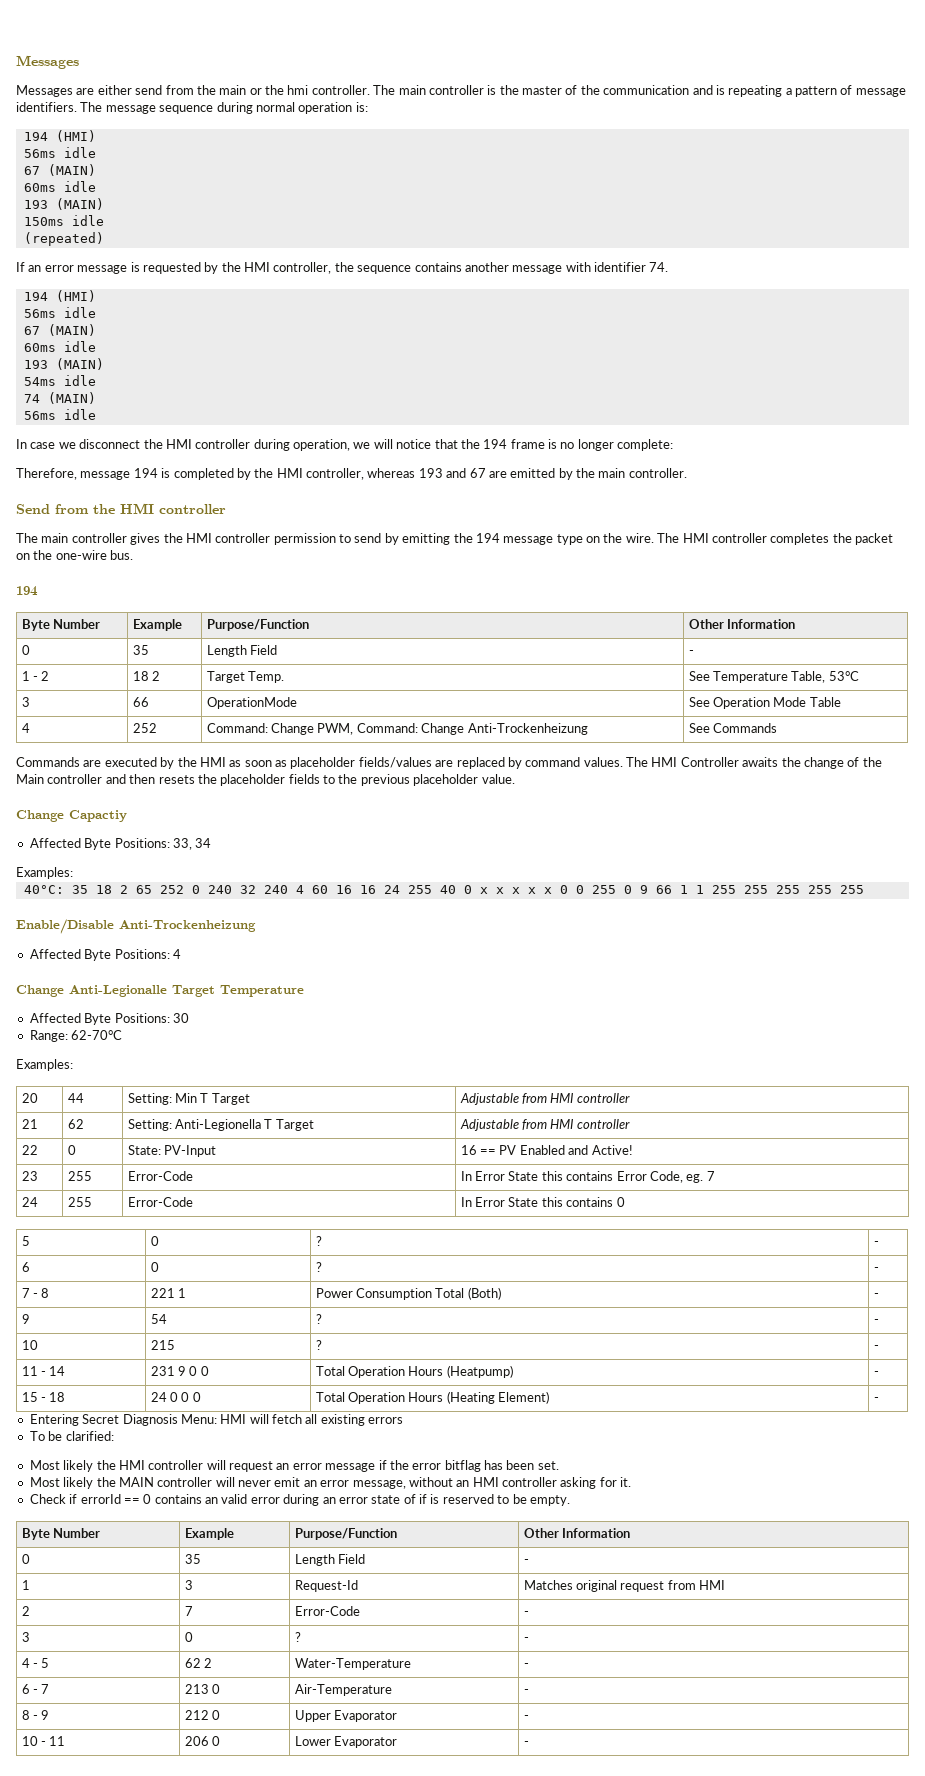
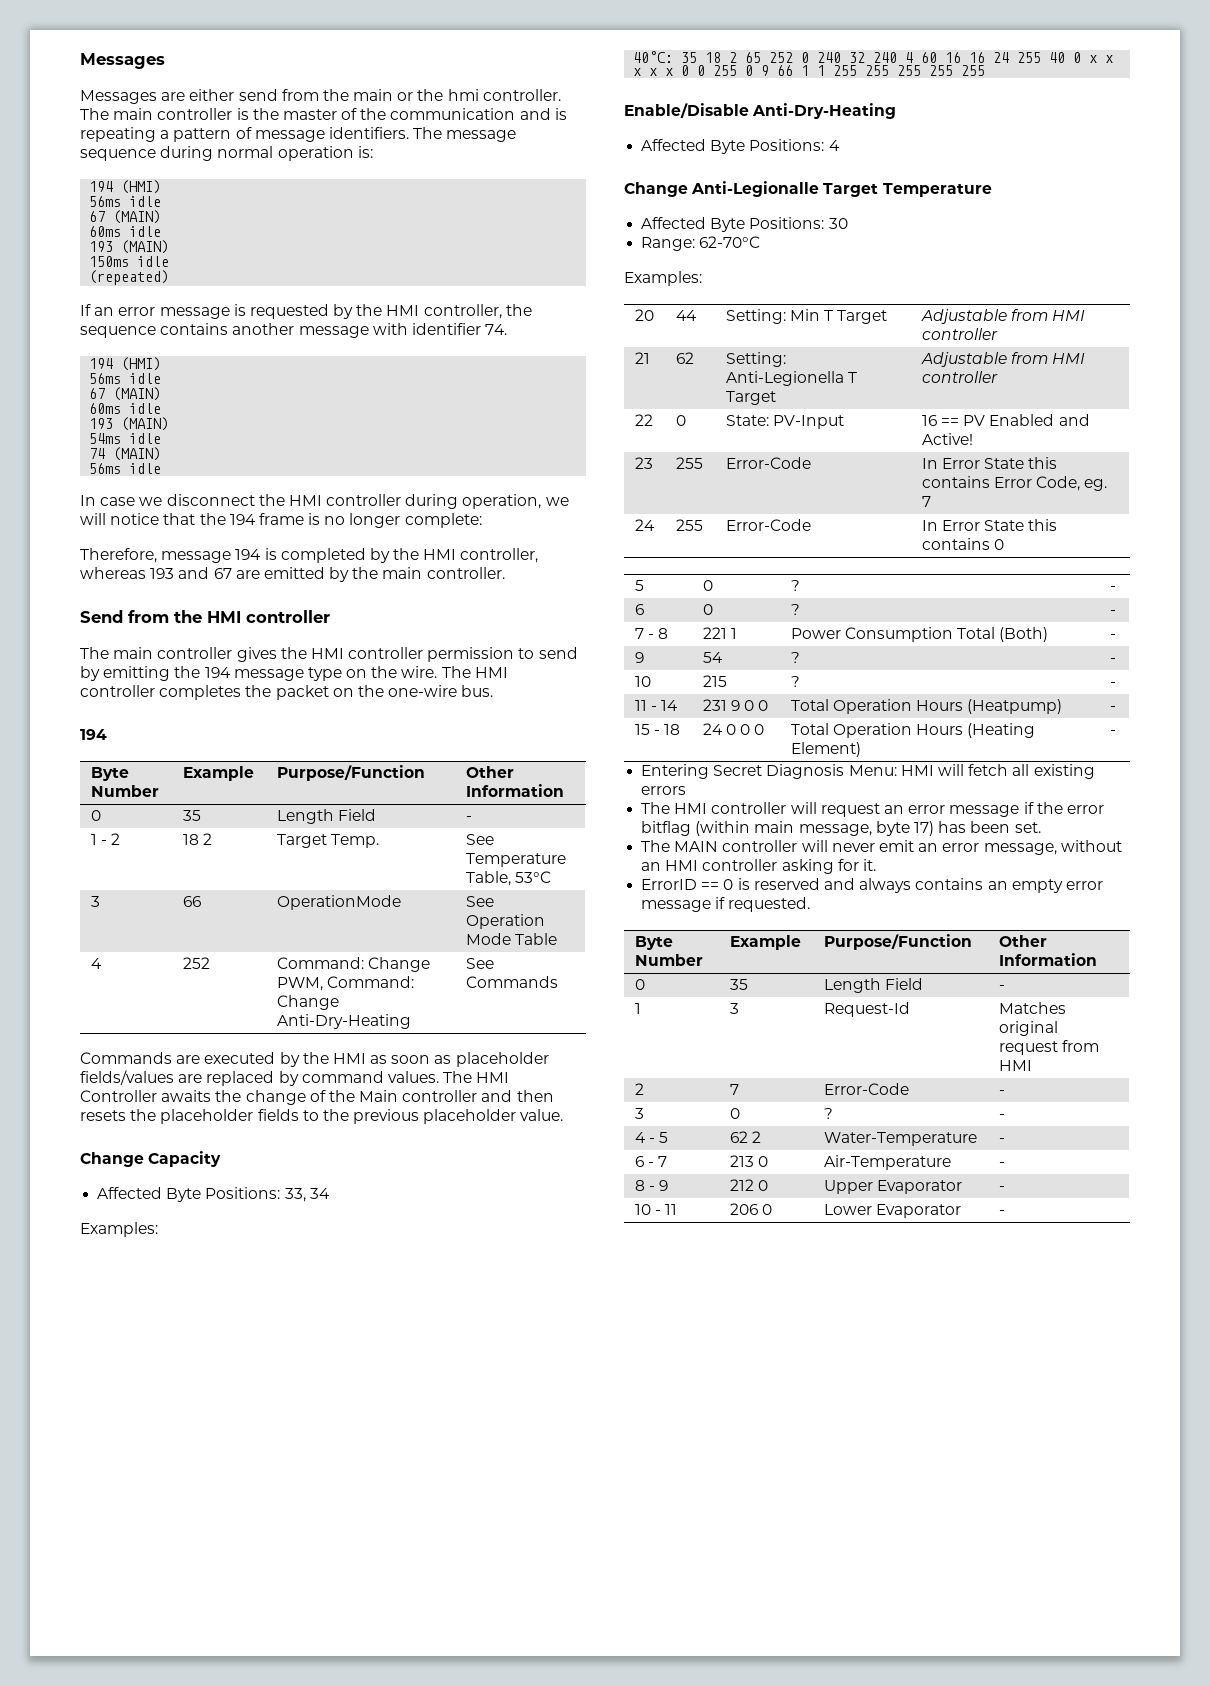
- 4 | 252 | Command: Change PWM, Command: Change Anti-Trockenheizung | See Commands
+ 4 | 252 | Command: Change PWM, Command: Change Anti-Dry-Heating | See Commands
- Change Capactiy
+ Change Capacity
- Enable/Disable Anti-Trockenheizung
+ Enable/Disable Anti-Dry-Heating
- To be clarified:
- Most likely the HMI controller will request an error message if the error bitflag has been set.
+ The HMI controller will request an error message if the error bitflag (within main message, byte 17) has been set.
- Most likely the MAIN controller will never emit an error message, without an HMI controller asking for it.
+ The MAIN controller will never emit an error message, without an HMI controller asking for it.
- Check if errorId == 0 contains an valid error during an error state of if is reserved to be empty.
+ ErrorID == 0 is reserved and always contains an empty error message if requested.

